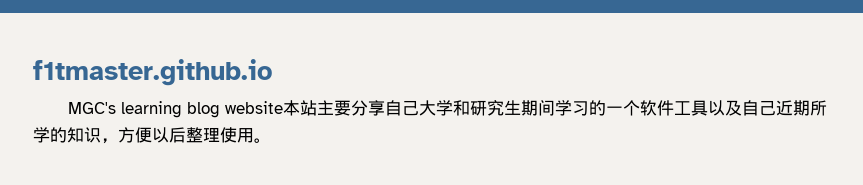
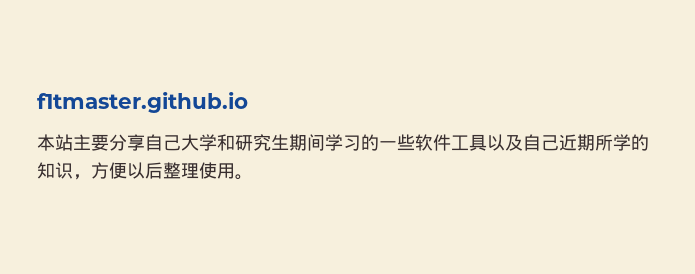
- MGC's learning blog website本站主要分享自己大学和研究生期间学习的一个软件工具以及自己近期所学的知识，方便以后整理使用。
+ 本站主要分享自己大学和研究生期间学习的一些软件工具以及自己近期所学的知识，方便以后整理使用。

